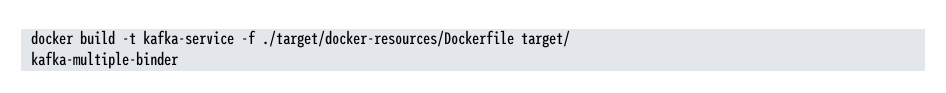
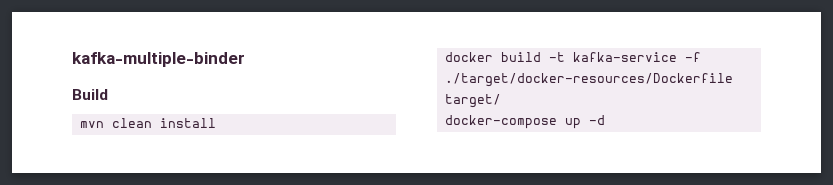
+ kafka-multiple-binder
+ Build
+ mvn clean install
- kafka-multiple-binder
+ docker-compose up -d

